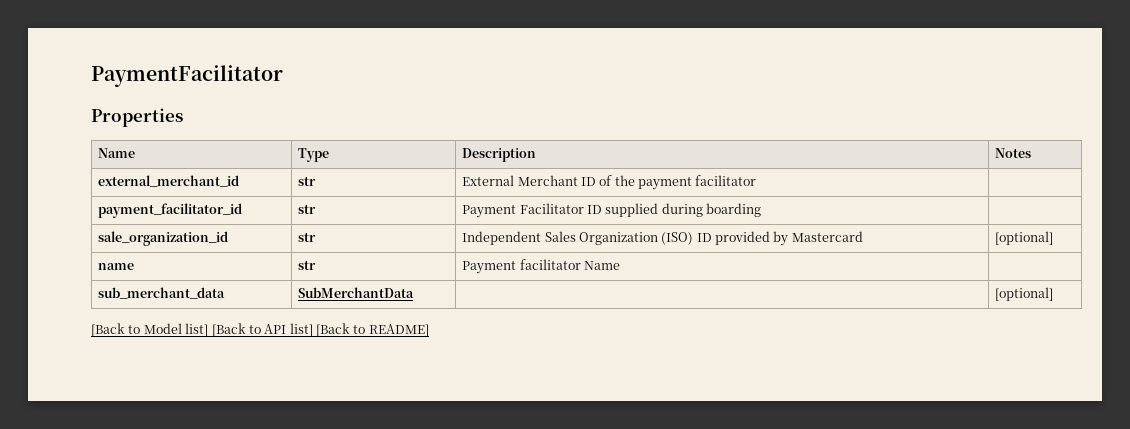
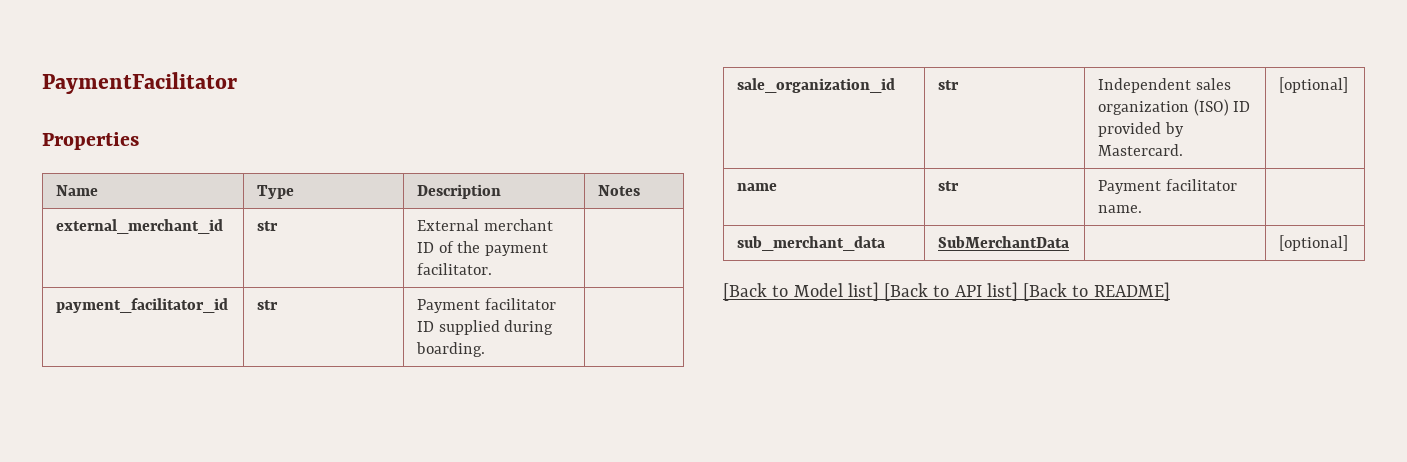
- external_merchant_id | str | External Merchant ID of the payment facilitator |
+ external_merchant_id | str | External merchant ID of the payment facilitator. |
- payment_facilitator_id | str | Payment Facilitator ID supplied during boarding |
+ payment_facilitator_id | str | Payment facilitator ID supplied during boarding. |
- sale_organization_id | str | Independent Sales Organization (ISO) ID provided by Mastercard | [optional]
+ sale_organization_id | str | Independent sales organization (ISO) ID provided by Mastercard. | [optional]
- name | str | Payment facilitator Name |
+ name | str | Payment facilitator name. |

